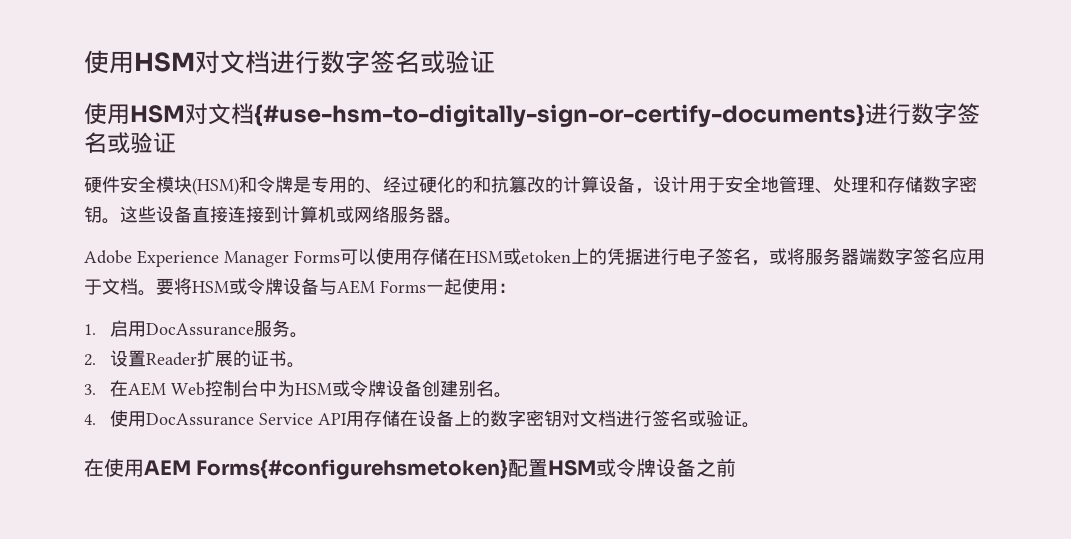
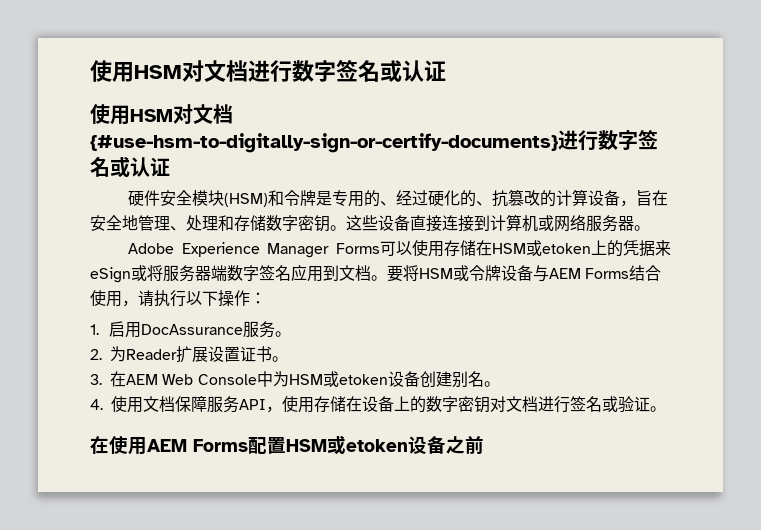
- 使用HSM对文档进行数字签名或验证
+ 使用HSM对文档进行数字签名或认证
- 使用HSM对文档{#use-hsm-to-digitally-sign-or-certify-documents}进行数字签名或验证
+ 使用HSM对文档{#use-hsm-to-digitally-sign-or-certify-documents}进行数字签名或认证
- 硬件安全模块(HSM)和令牌是专用的、经过硬化的和抗篡改的计算设备，设计用于安全地管理、处理和存储数字密钥。
+ 硬件安全模块(HSM)和令牌是专用的、经过硬化的、抗篡改的计算设备，旨在安全地管理、处理和存储数字密钥。
- Adobe Experience Manager Forms可以使用存储在HSM或etoken上的凭据进行电子签名，或将服务器端数字签名应用于文档。
+ Adobe Experience Manager Forms可以使用存储在HSM或etoken上的凭据来eSign或将服务器端数字签名应用到文档。
- 要将HSM或令牌设备与AEM Forms一起使用：
+ 要将HSM或令牌设备与AEM Forms结合使用，请执行以下操作：
- 2.设置Reader扩展的证书。
+ 2.为Reader扩展设置证书。
- 3.在AEM Web控制台中为HSM或令牌设备创建别名。
+ 3.在AEM Web Console中为HSM或etoken设备创建别名。
- 4.使用DocAssurance Service API用存储在设备上的数字密钥对文档进行签名或验证。
+ 4.使用文档保障服务API，使用存储在设备上的数字密钥对文档进行签名或验证。
- 在使用AEM Forms{#configurehsmetoken}配置HSM或令牌设备之前
+ 在使用AEM Forms配置HSM或etoken设备之前

